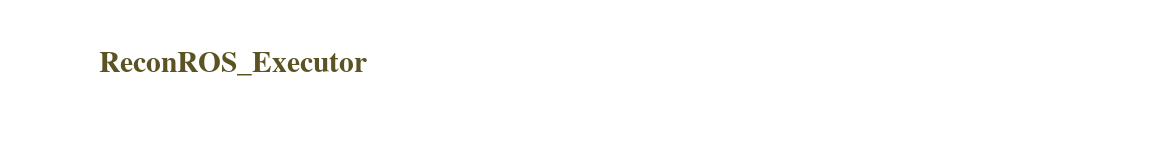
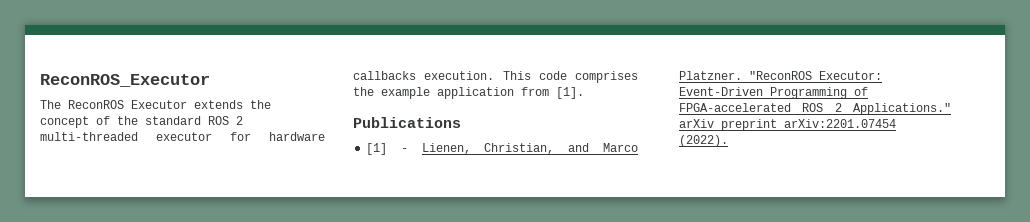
+ The ReconROS Executor extends the concept of the standard ROS 2 multi-threaded executor for hardware callbacks execution. This code comprises the example application from [1].
+ Publications
+ [1] - Lienen, Christian, and Marco Platzner. "ReconROS Executor: Event-Driven Programming of FPGA-accelerated ROS 2 Applications." arXiv preprint arXiv:2201.07454 (2022).

